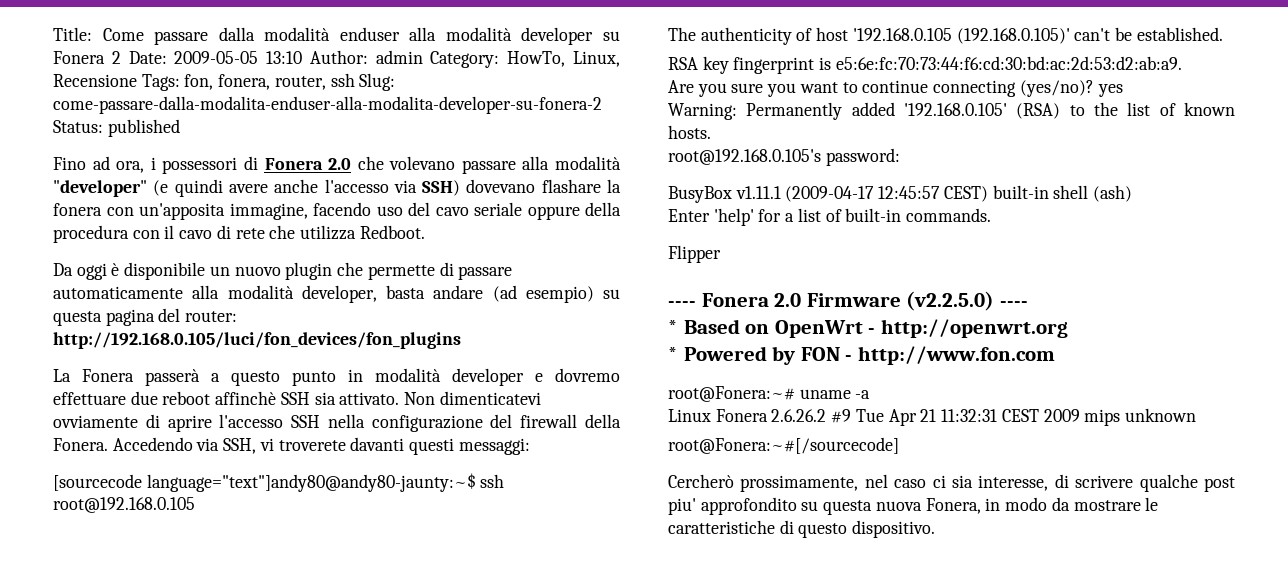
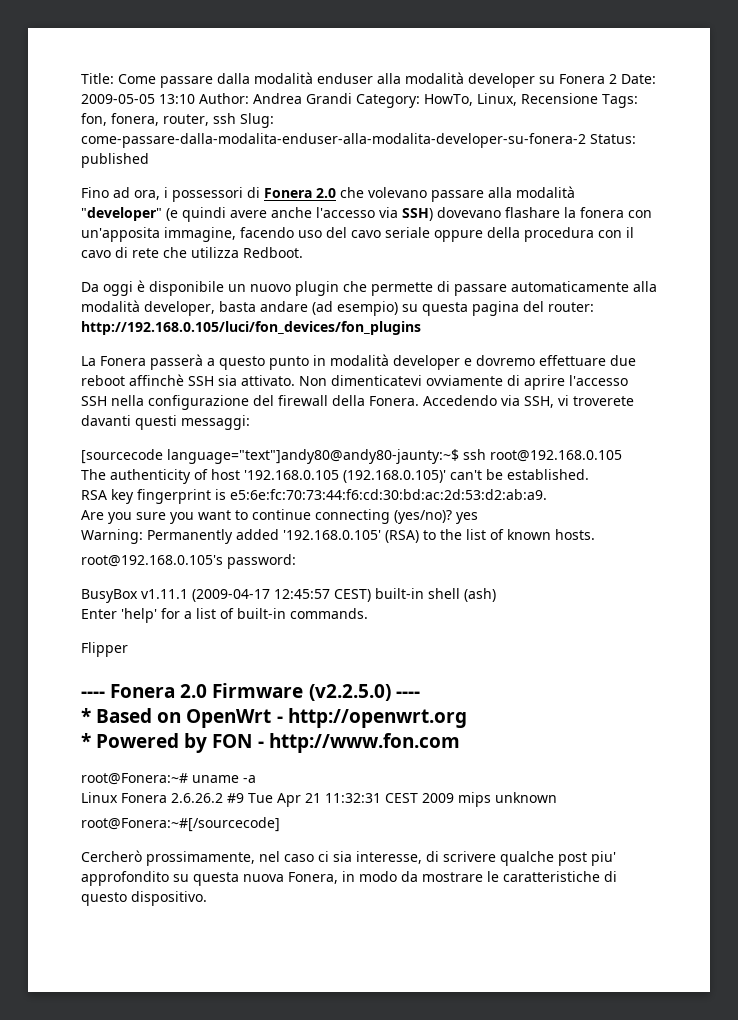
- Title: Come passare dalla modalità enduser alla modalità developer su Fonera 2 Date: 2009-05-05 13:10 Author: admin Category: HowTo, Linux, Recensione Tags: fon, fonera, router, ssh Slug: come-passare-dalla-modalita-enduser-alla-modalita-developer-su-fonera-2 Status: published
+ Title: Come passare dalla modalità enduser alla modalità developer su Fonera 2 Date: 2009-05-05 13:10 Author: Andrea Grandi Category: HowTo, Linux, Recensione Tags: fon, fonera, router, ssh Slug: come-passare-dalla-modalita-enduser-alla-modalita-developer-su-fonera-2 Status: published

